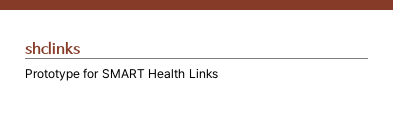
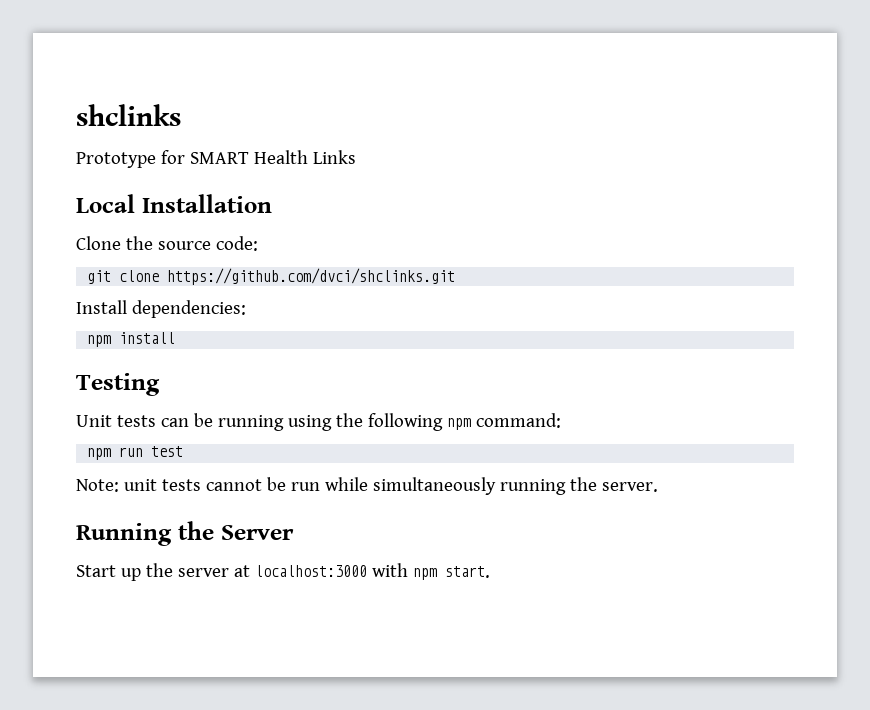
+ Local Installation
+ Clone the source code:
+ git clone https://github.com/dvci/shclinks.git
+ Install dependencies:
+ npm install
+ Testing
+ Unit tests can be running using the following npm command:
+ npm run test
+ Note: unit tests cannot be run while simultaneously running the server.
+ Running the Server
+ Start up the server at localhost:3000 with npm start.

